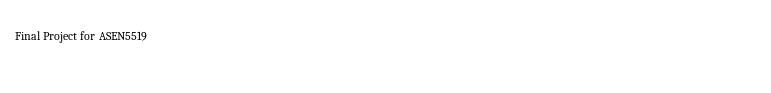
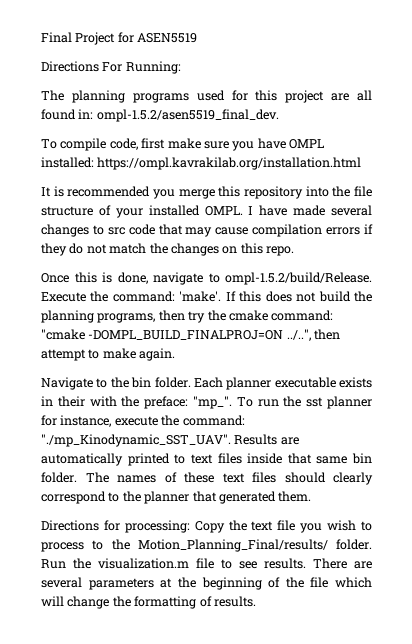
+ Directions For Running:
+ The planning programs used for this project are all found in: ompl-1.5.2/asen5519_final_dev.
+ To compile code, first make sure you have OMPL installed: https://ompl.kavrakilab.org/installation.html
+ It is recommended you merge this repository into the file structure of your installed OMPL. I have made several changes to src code that may cause compilation errors if they do not match the changes on this repo.
+ Once this is done, navigate to ompl-1.5.2/build/Release. Execute the command: 'make'. If this does not build the planning programs, then try the cmake command: "cmake -DOMPL_BUILD_FINALPROJ=ON ../..", then attempt to make again.
+ Navigate to the bin folder. Each planner executable exists in their with the preface: "mp_". To run the sst planner for instance, execute the command: "./mp_Kinodynamic_SST_UAV". Results are automatically printed to text files inside that same bin folder. The names of these text files should clearly correspond to the planner that generated them.
+ Directions for processing: Copy the text file you wish to process to the Motion_Planning_Final/results/ folder. Run the visualization.m file to see results. There are several parameters at the beginning of the file which will change the formatting of results.

